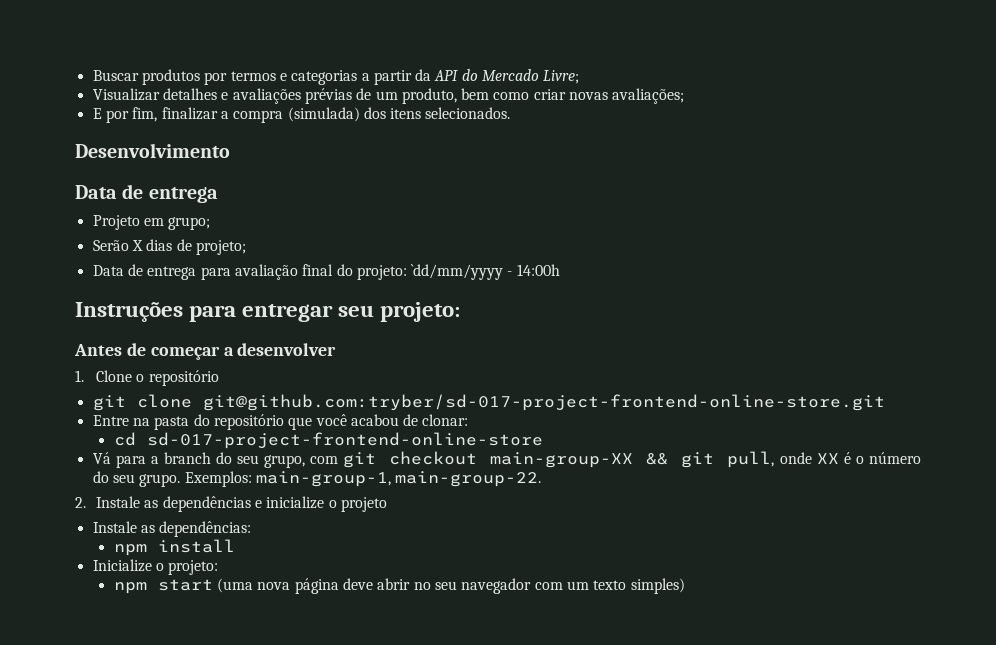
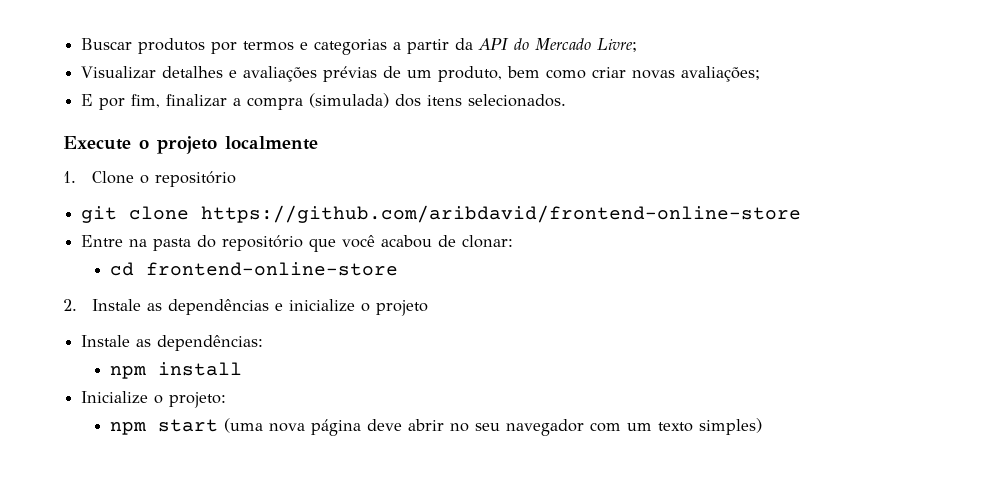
- Desenvolvimento
- Data de entrega
- Projeto em grupo;
- Serão X dias de projeto;
- Data de entrega para avaliação final do projeto: `dd/mm/yyyy - 14:00h
- Instruções para entregar seu projeto:
- Antes de começar a desenvolver
+ Execute o projeto localmente
- git clone git@github.com:tryber/sd-017-project-frontend-online-store.git
+ git clone https://github.com/aribdavid/frontend-online-store
- cd sd-017-project-frontend-online-store
- Vá para a branch do seu grupo, com git checkout main-group-XX && git pull, onde XX é o número do seu grupo. Exemplos: main-group-1, main-group-22.
+ cd frontend-online-store

